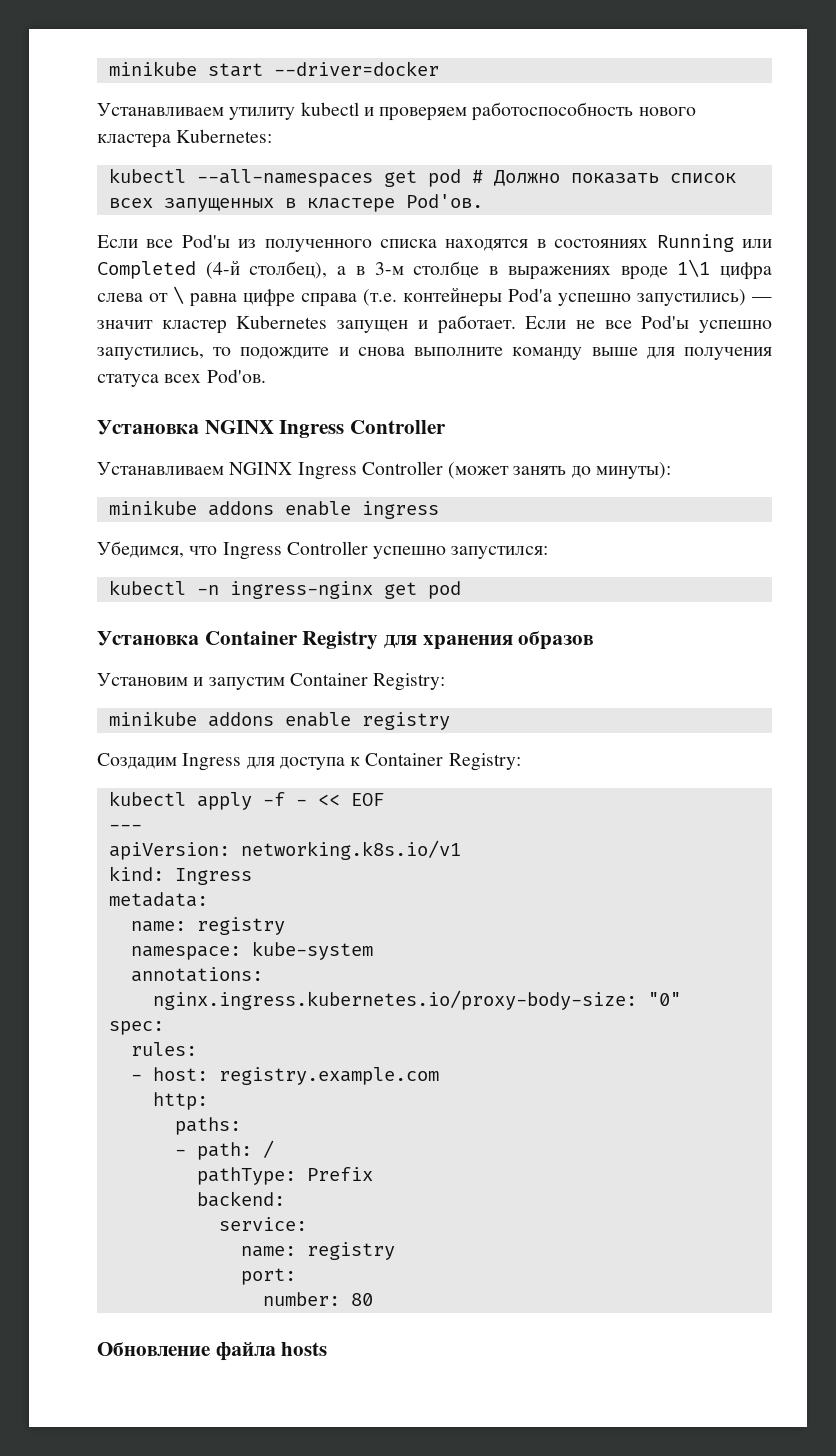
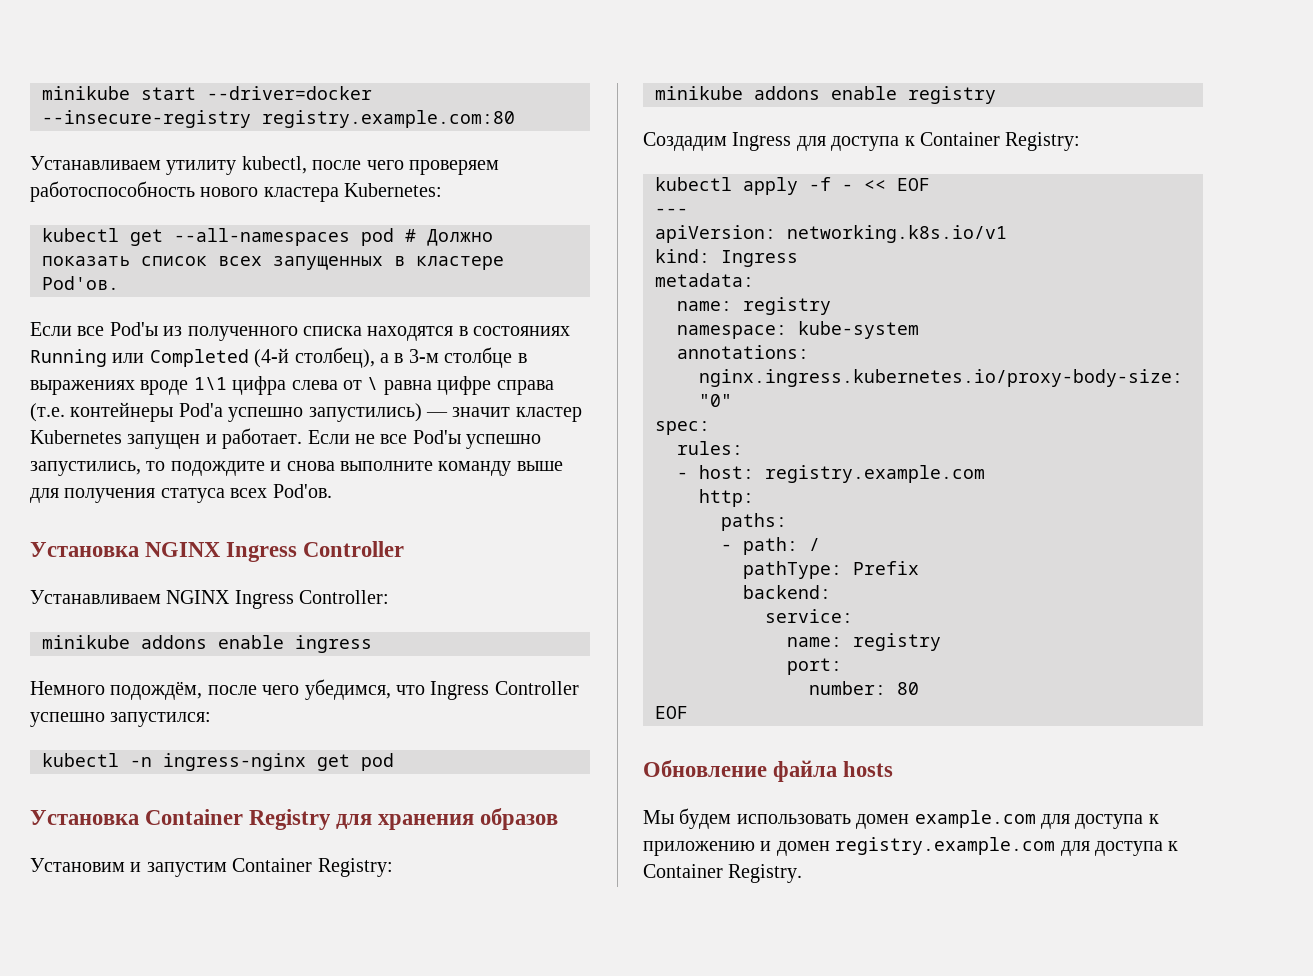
- minikube start --driver=docker
+ minikube start --driver=docker --insecure-registry registry.example.com:80
- Устанавливаем утилиту kubectl и проверяем работоспособность нового кластера Kubernetes:
+ Устанавливаем утилиту kubectl, после чего проверяем работоспособность нового кластера Kubernetes:
- kubectl --all-namespaces get pod # Должно показать список всех запущенных в кластере Pod'ов.
+ kubectl get --all-namespaces pod # Должно показать список всех запущенных в кластере Pod'ов.
- Устанавливаем NGINX Ingress Controller (может занять до минуты):
+ Устанавливаем NGINX Ingress Controller:
- Убедимся, что Ingress Controller успешно запустился:
+ Немного подождём, после чего убедимся, что Ingress Controller успешно запустился:
  number: 80
+ EOF
+ Мы будем использовать домен example.com для доступа к приложению и домен registry.example.com для доступа к Container Registry.

